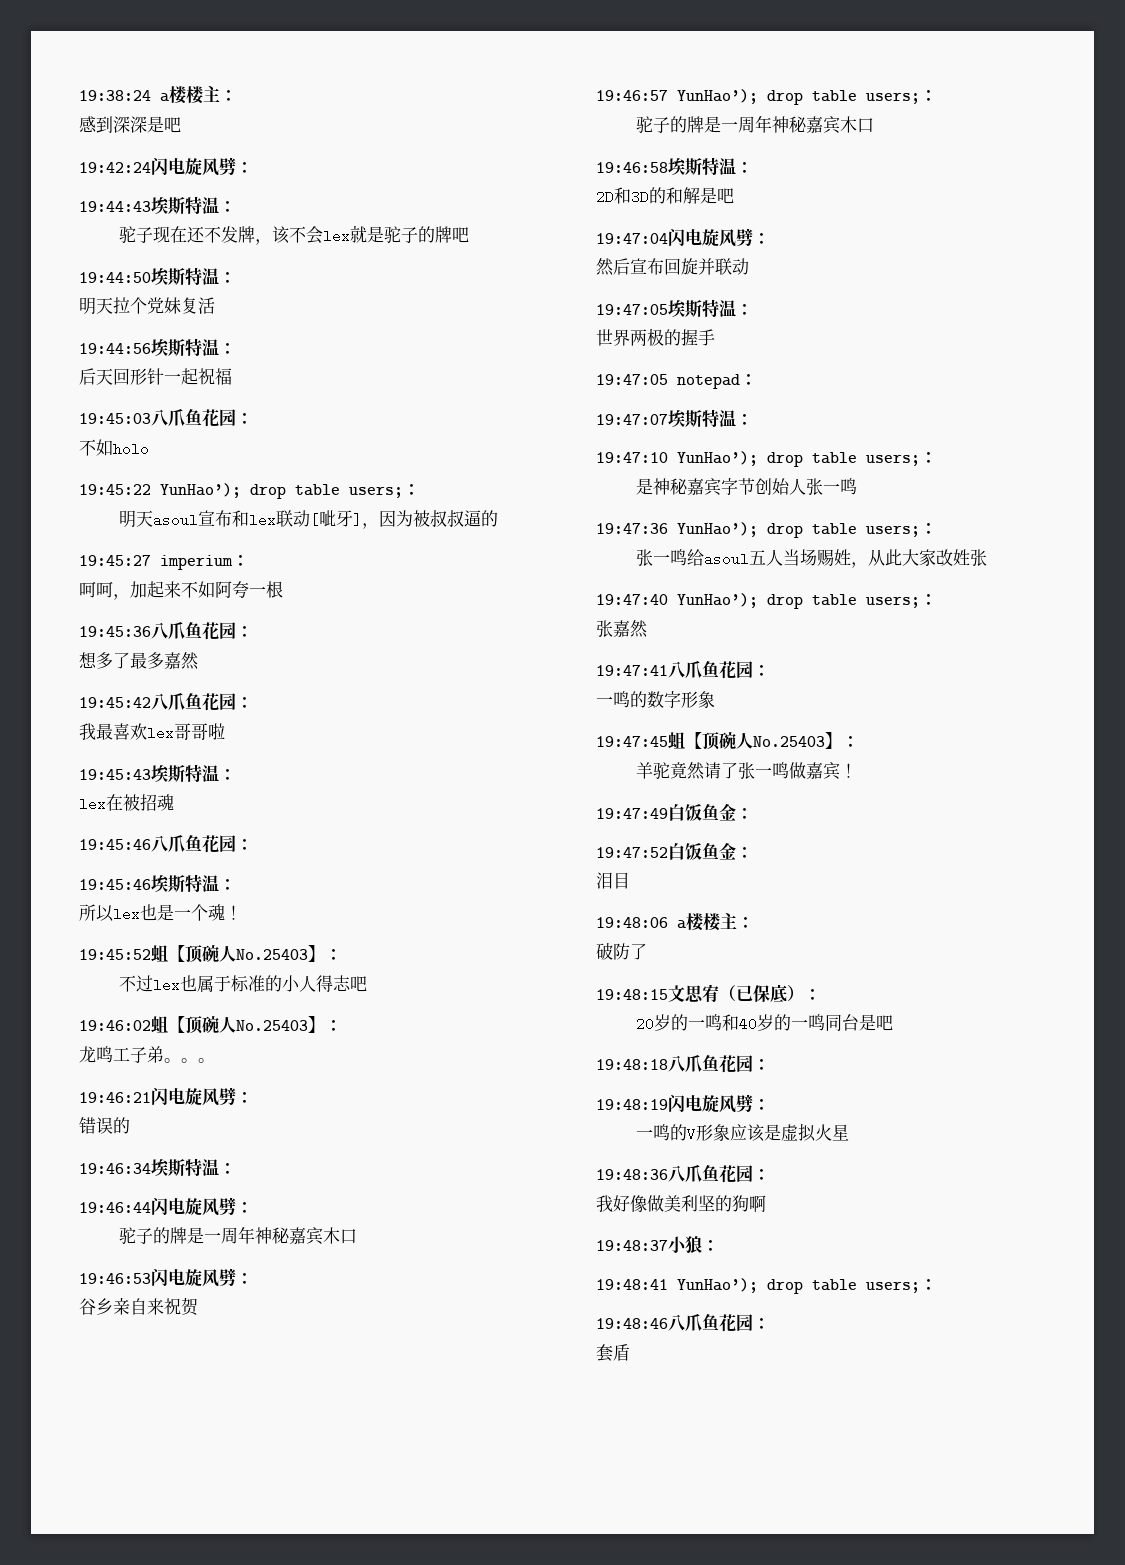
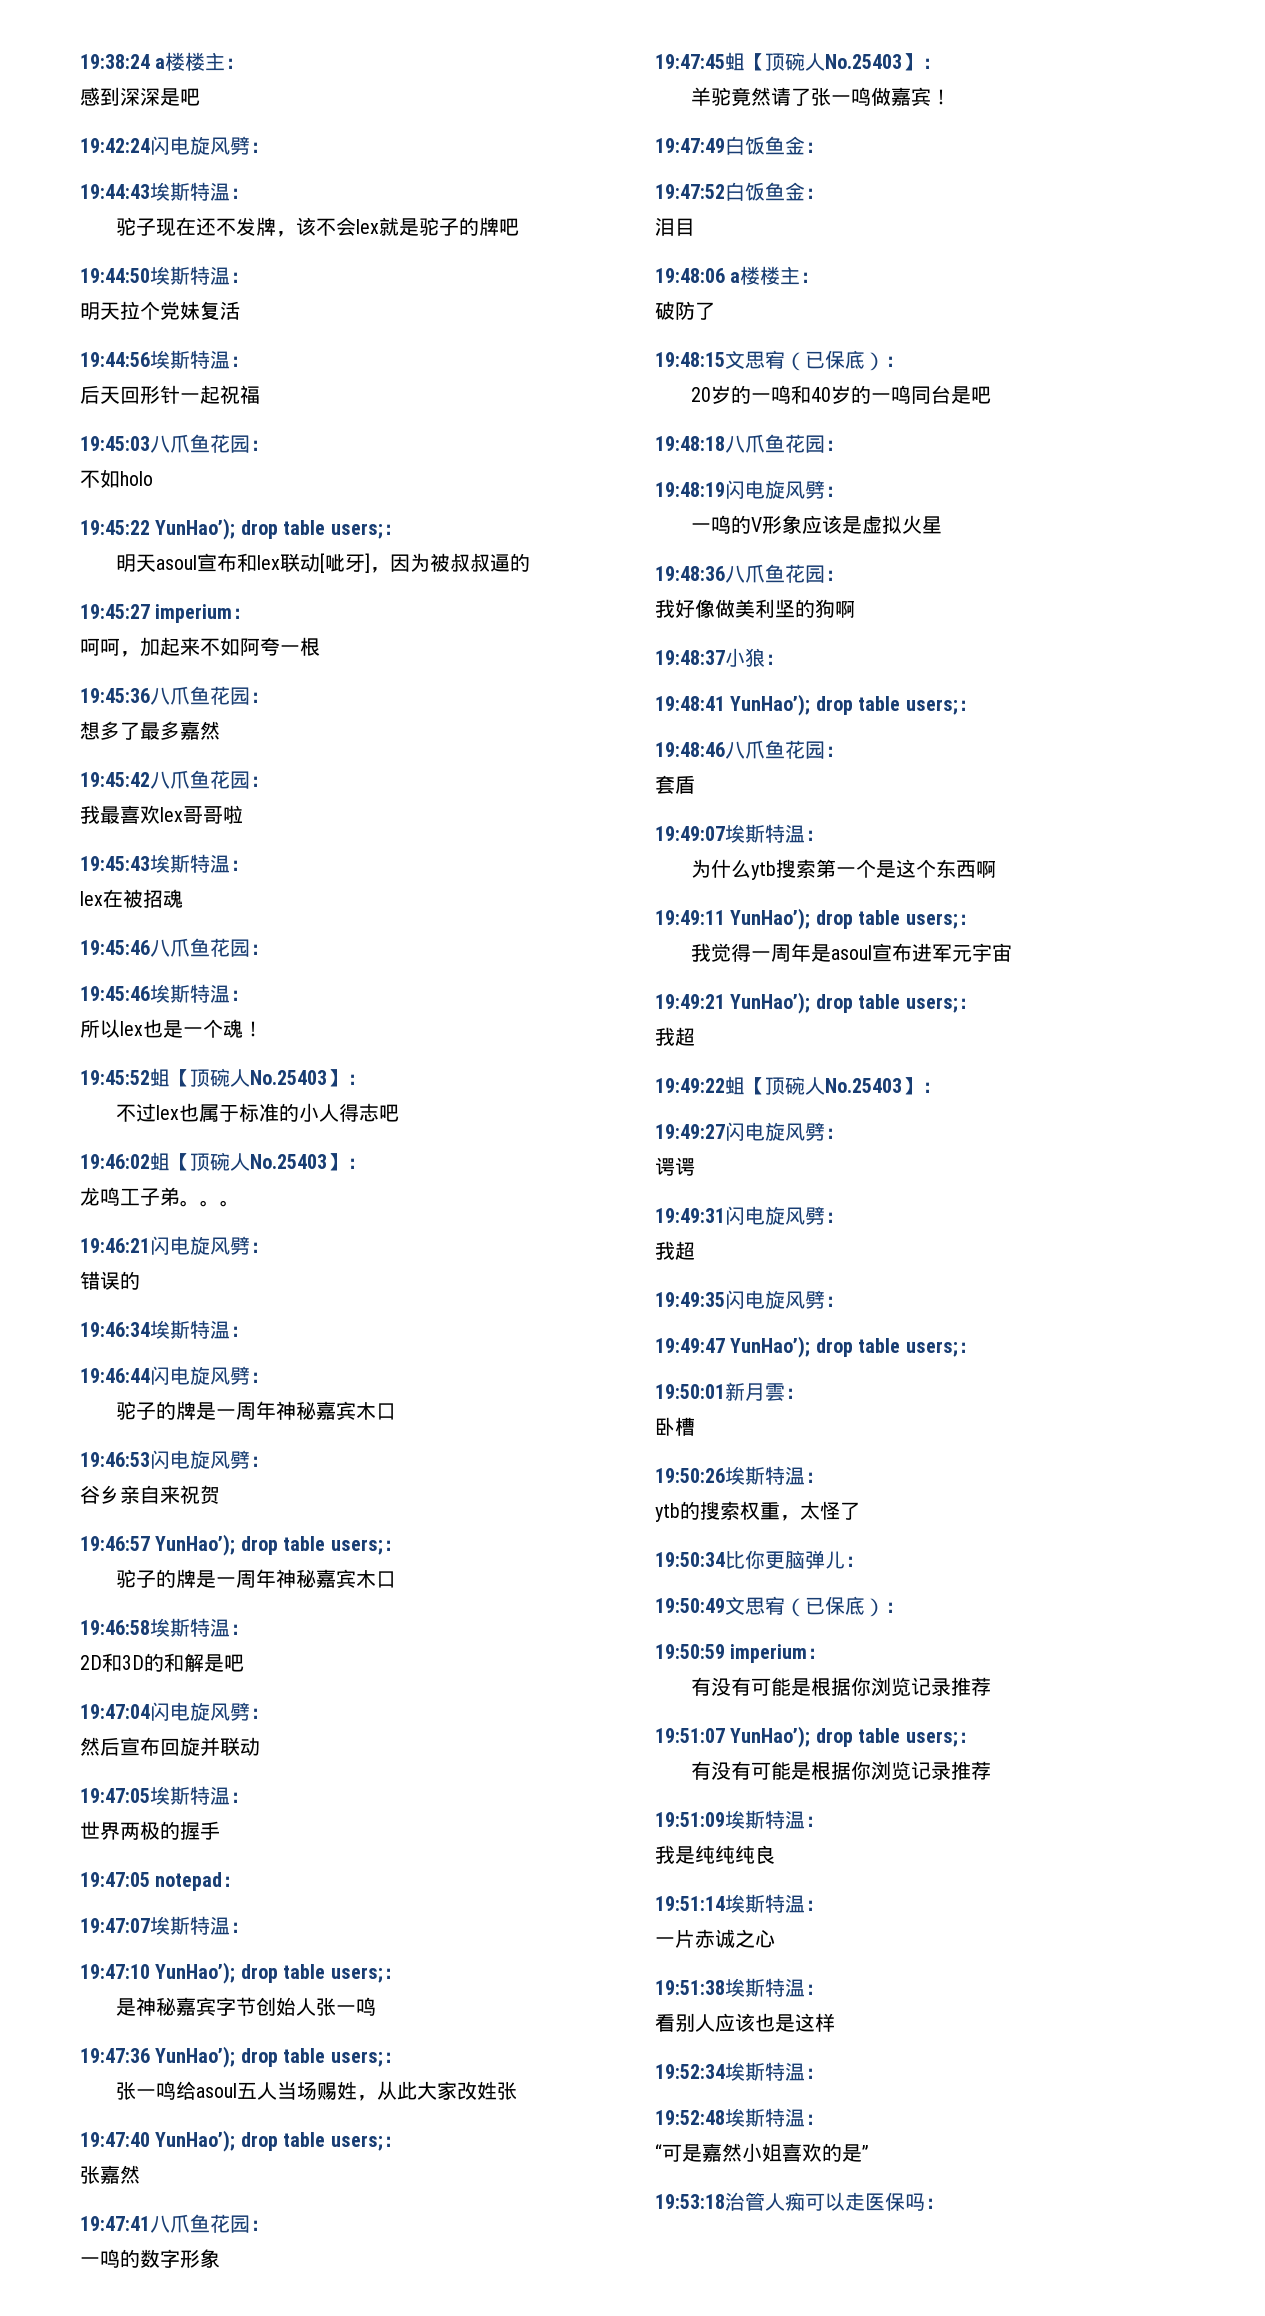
+ 19:49:07埃斯特温：
+ 为什么ytb搜索第一个是这个东西啊
+ 19:49:11 YunHao’); drop table users;：
+ 我觉得一周年是asoul宣布进军元宇宙
+ 19:49:21 YunHao’); drop table users;：
+ 我超
+ 19:49:22蛆【顶碗人No.25403】：
+ 19:49:27闪电旋风劈：
+ 谔谔
+ 19:49:31闪电旋风劈：
+ 我超
+ 19:49:35闪电旋风劈：
+ 19:49:47 YunHao’); drop table users;：
+ 19:50:01新月雲：
+ 卧槽
+ 19:50:26埃斯特温：
+ ytb的搜索权重，太怪了
+ 19:50:34比你更脑弹儿：
+ 19:50:49文思宥（已保底）：
+ 19:50:59 imperium：
+ 有没有可能是根据你浏览记录推荐
+ 19:51:07 YunHao’); drop table users;：
+ 有没有可能是根据你浏览记录推荐
+ 19:51:09埃斯特温：
+ 我是纯纯纯良
+ 19:51:14埃斯特温：
+ 一片赤诚之心
+ 19:51:38埃斯特温：
+ 看别人应该也是这样
+ 19:52:34埃斯特温：
+ 19:52:48埃斯特温：
+ “可是嘉然小姐喜欢的是”
+ 19:53:18治管人痴可以走医保吗：

